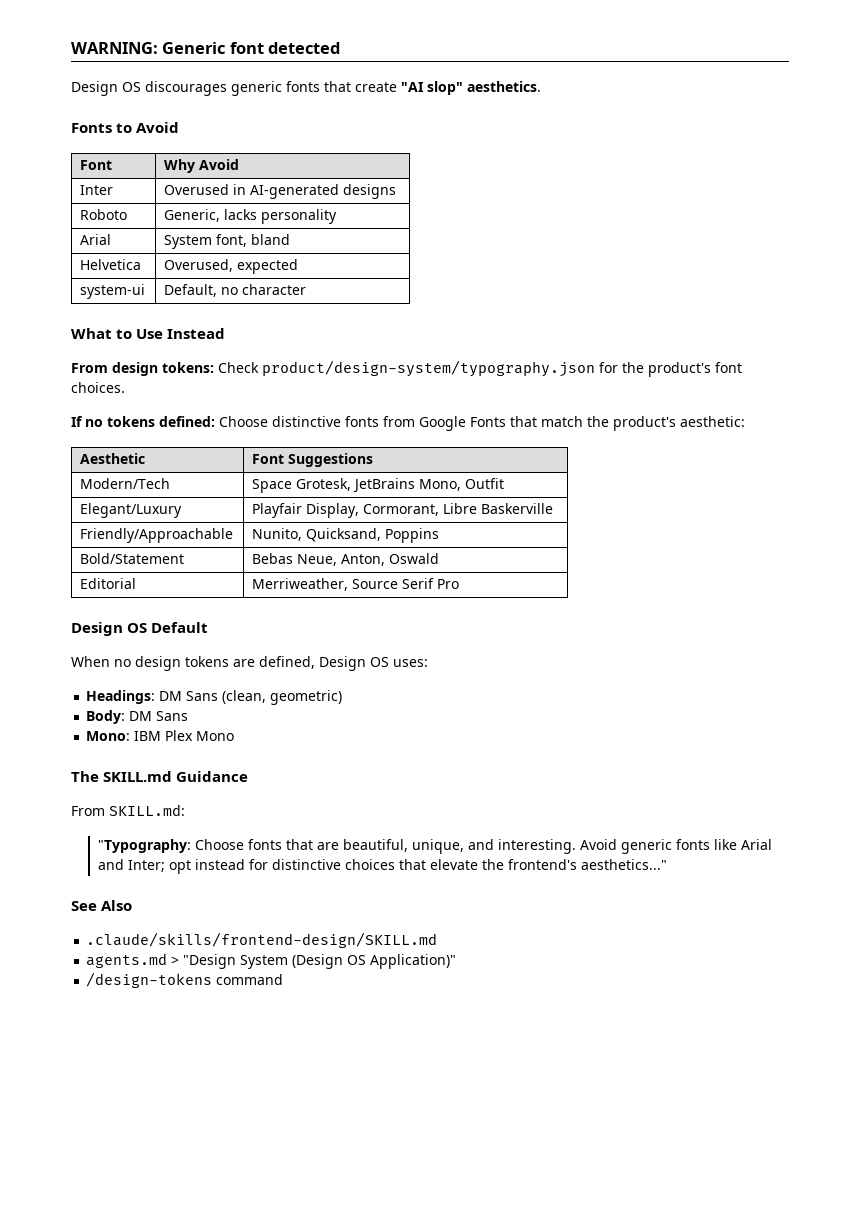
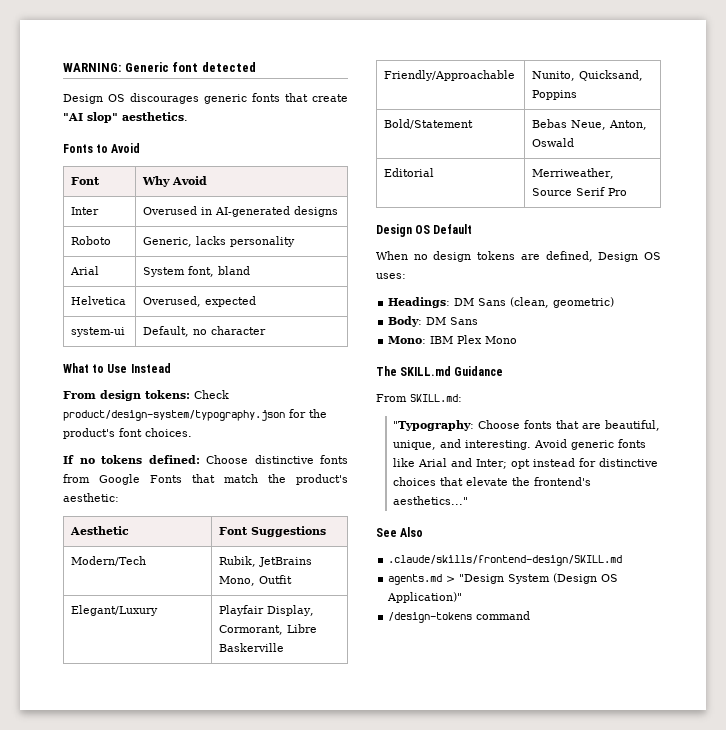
- Modern/Tech | Space Grotesk, JetBrains Mono, Outfit
+ Modern/Tech | Rubik, JetBrains Mono, Outfit

